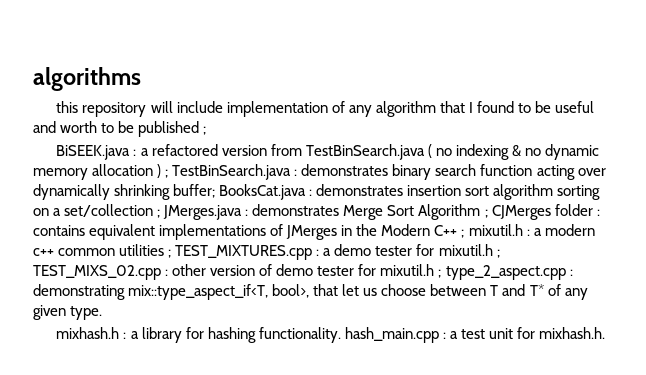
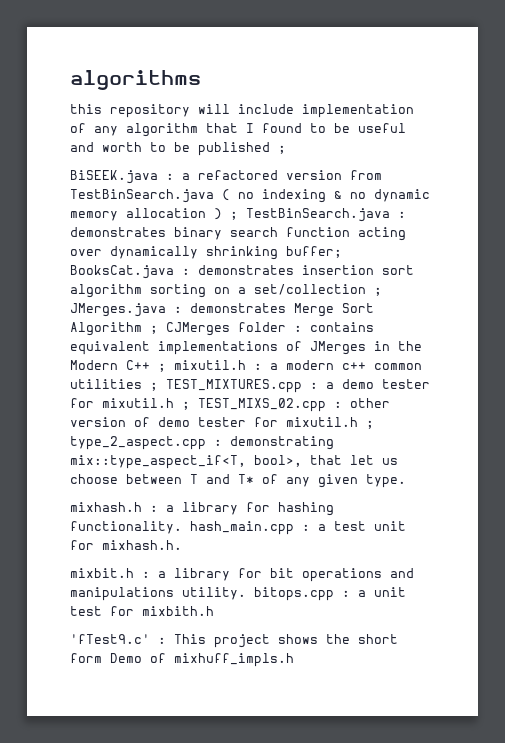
+ mixbit.h : a library for bit operations and manipulations utility. bitops.cpp : a unit test for mixbith.h
+ 'fTest9.c' : This project shows the short form Demo of mixhuff_impls.h

